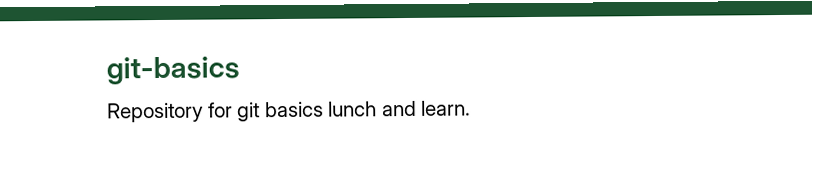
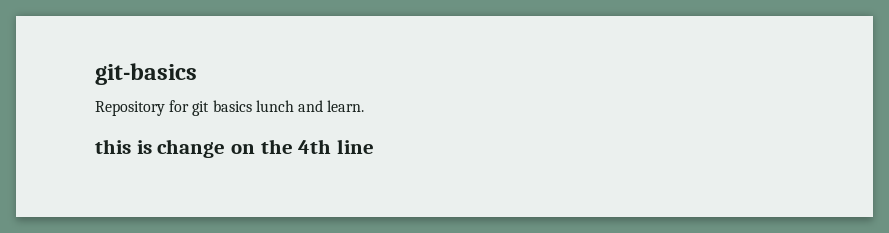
+ this is change on the 4th line

